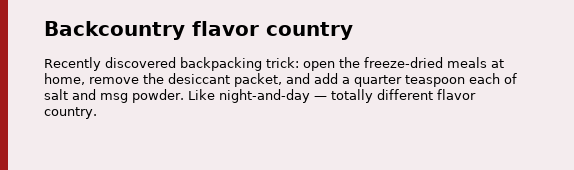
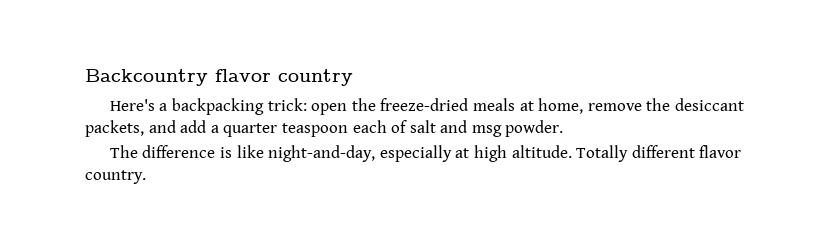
- Recently discovered backpacking trick: open the freeze-dried meals at home, remove the desiccant packet, and add a quarter teaspoon each of salt and msg powder. Like night-and-day — totally different flavor country.
+ Here's a backpacking trick: open the freeze-dried meals at home, remove the desiccant packets, and add a quarter teaspoon each of salt and msg powder.
+ The difference is like night-and-day, especially at high altitude. Totally different flavor country.

